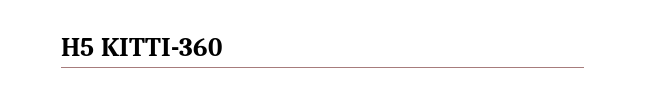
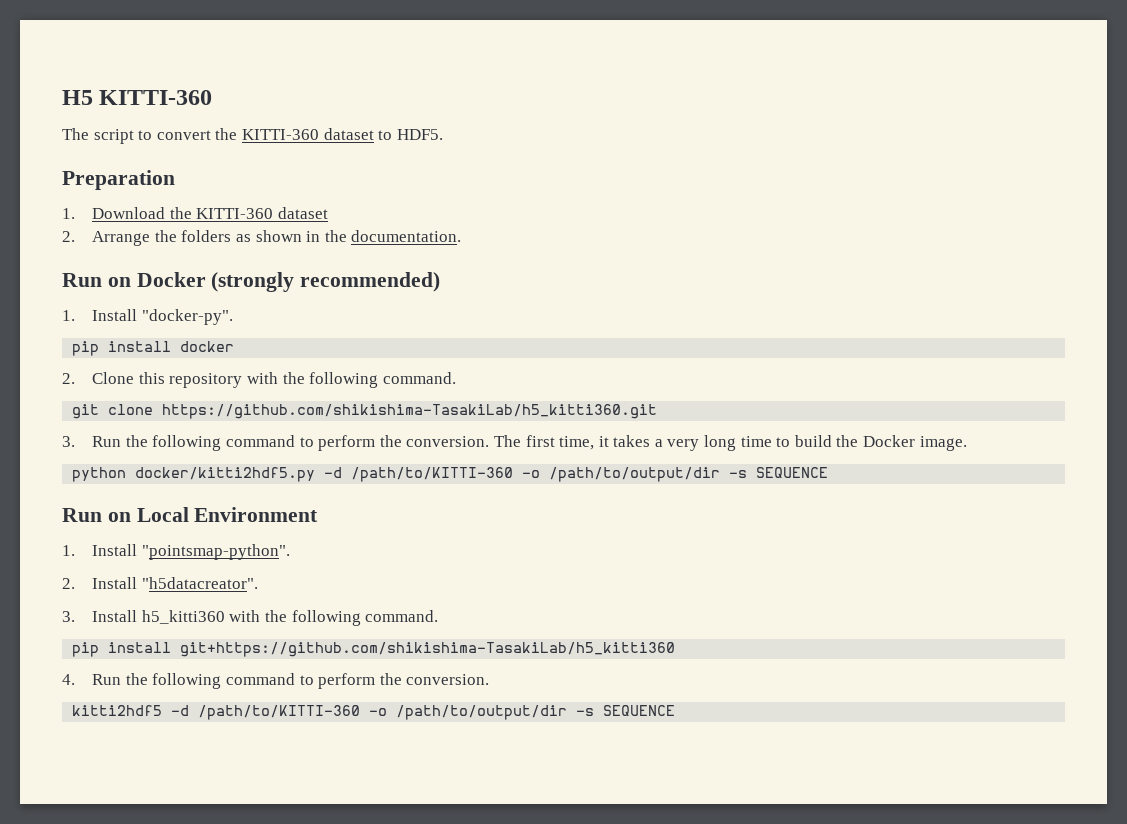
+ The script to convert the KITTI-360 dataset to HDF5.
+ Preparation
+ 1. Download the KITTI-360 dataset
+ 2. Arrange the folders as shown in the documentation.
+ Run on Docker (strongly recommended)
+ 1. Install "docker-py".
+ pip install docker
+ 2. Clone this repository with the following command.
+ git clone https://github.com/shikishima-TasakiLab/h5_kitti360.git
+ 3. Run the following command to perform the conversion. The first time, it takes a very long time to build the Docker image.
+ python docker/kitti2hdf5.py -d /path/to/KITTI-360 -o /path/to/output/dir -s SEQUENCE
+ Run on Local Environment
+ 1. Install "pointsmap-python".
+ 2. Install "h5datacreator".
+ 3. Install h5_kitti360 with the following command.
+ pip install git+https://github.com/shikishima-TasakiLab/h5_kitti360
+ 4. Run the following command to perform the conversion.
+ kitti2hdf5 -d /path/to/KITTI-360 -o /path/to/output/dir -s SEQUENCE

